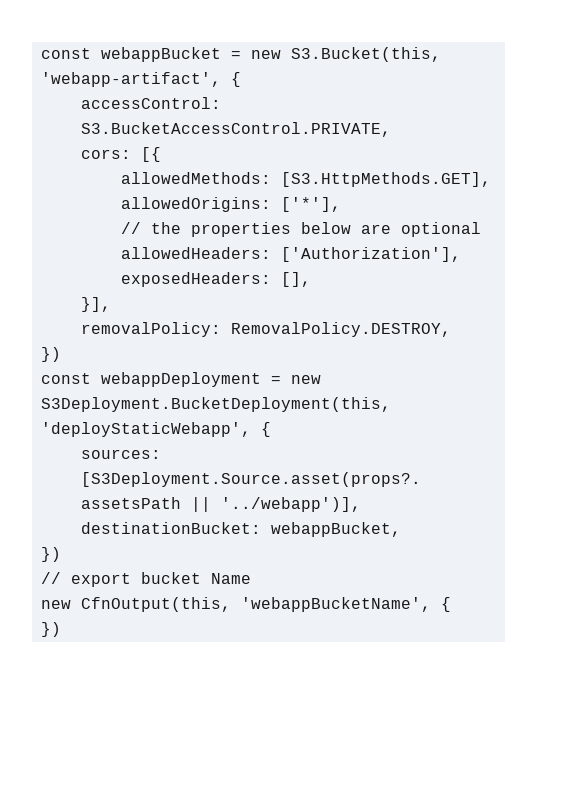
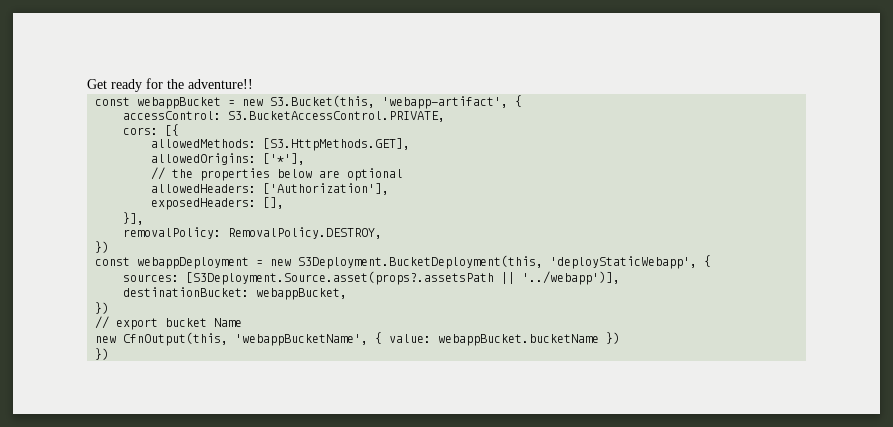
+ Get ready for the adventure!!
- new CfnOutput(this, 'webappBucketName', {
+ new CfnOutput(this, 'webappBucketName', { value: webappBucket.bucketName })

